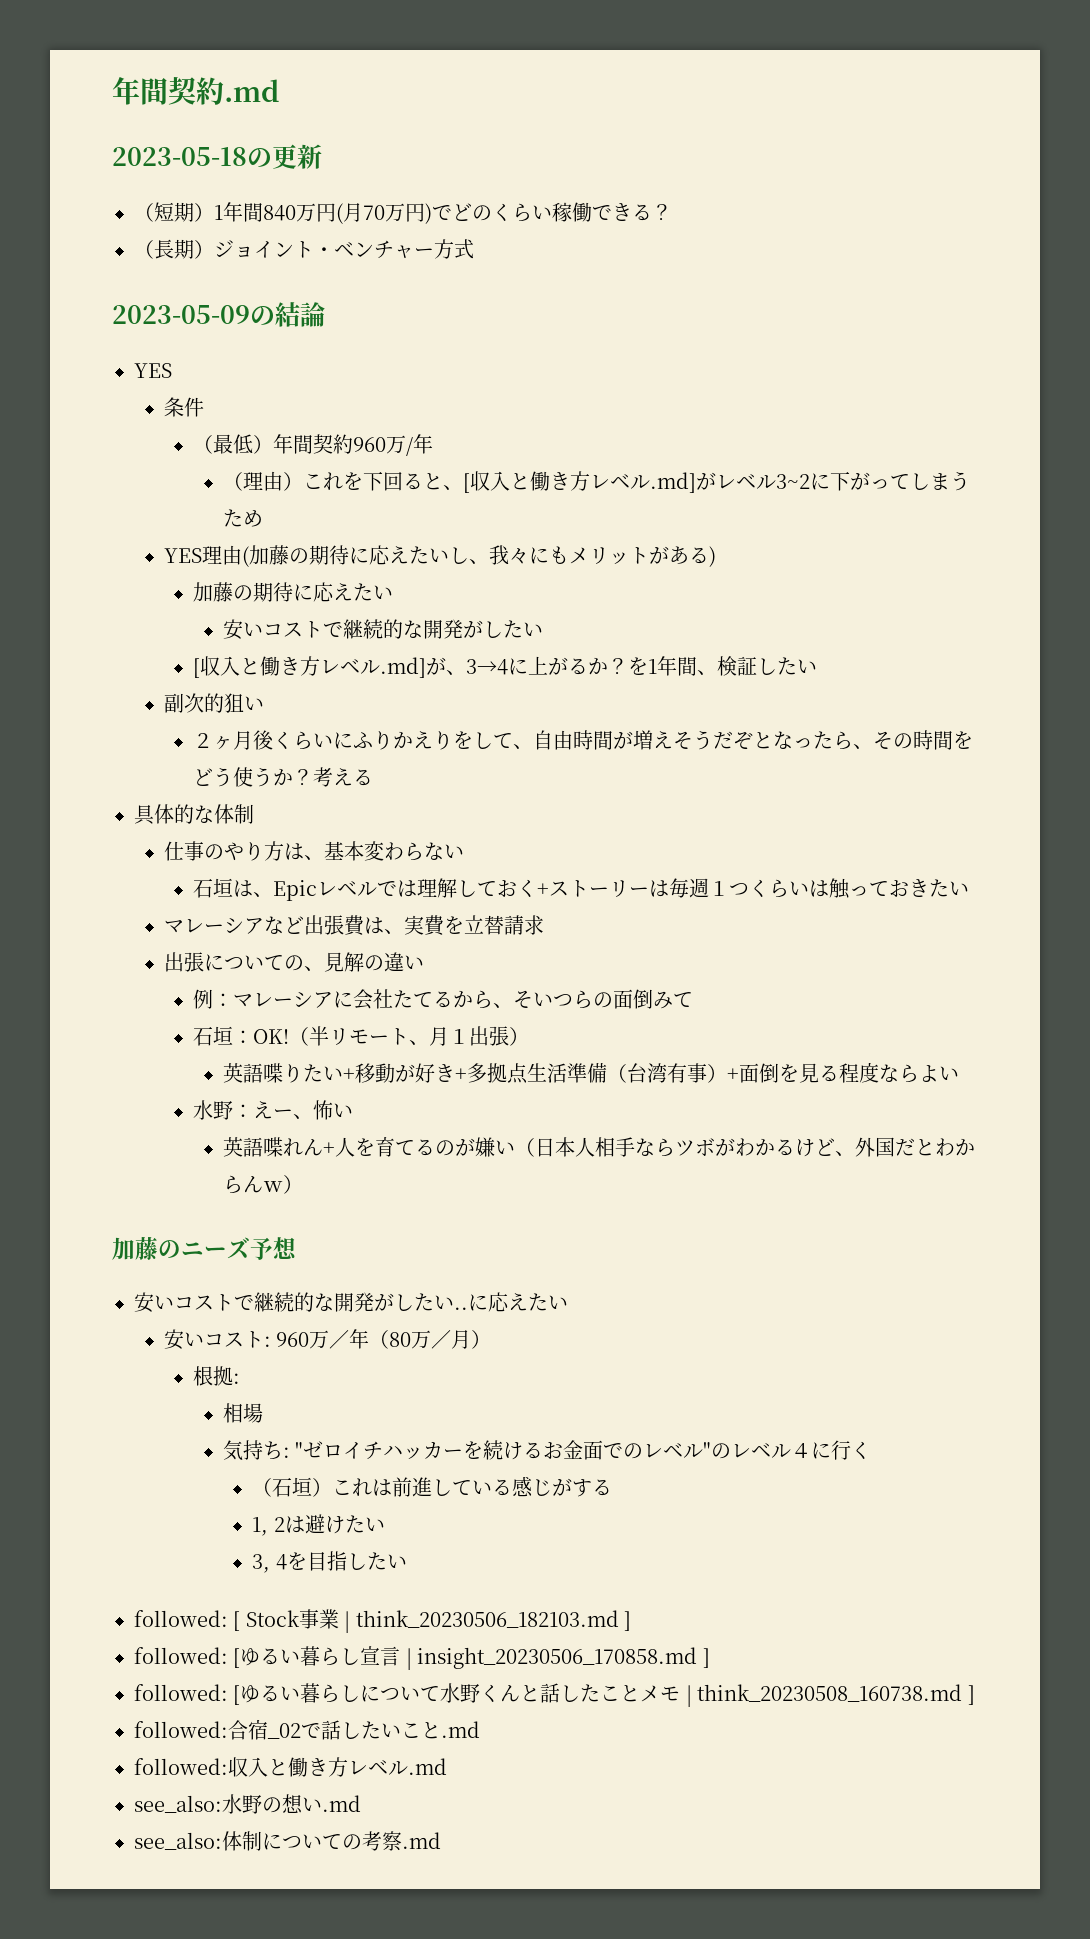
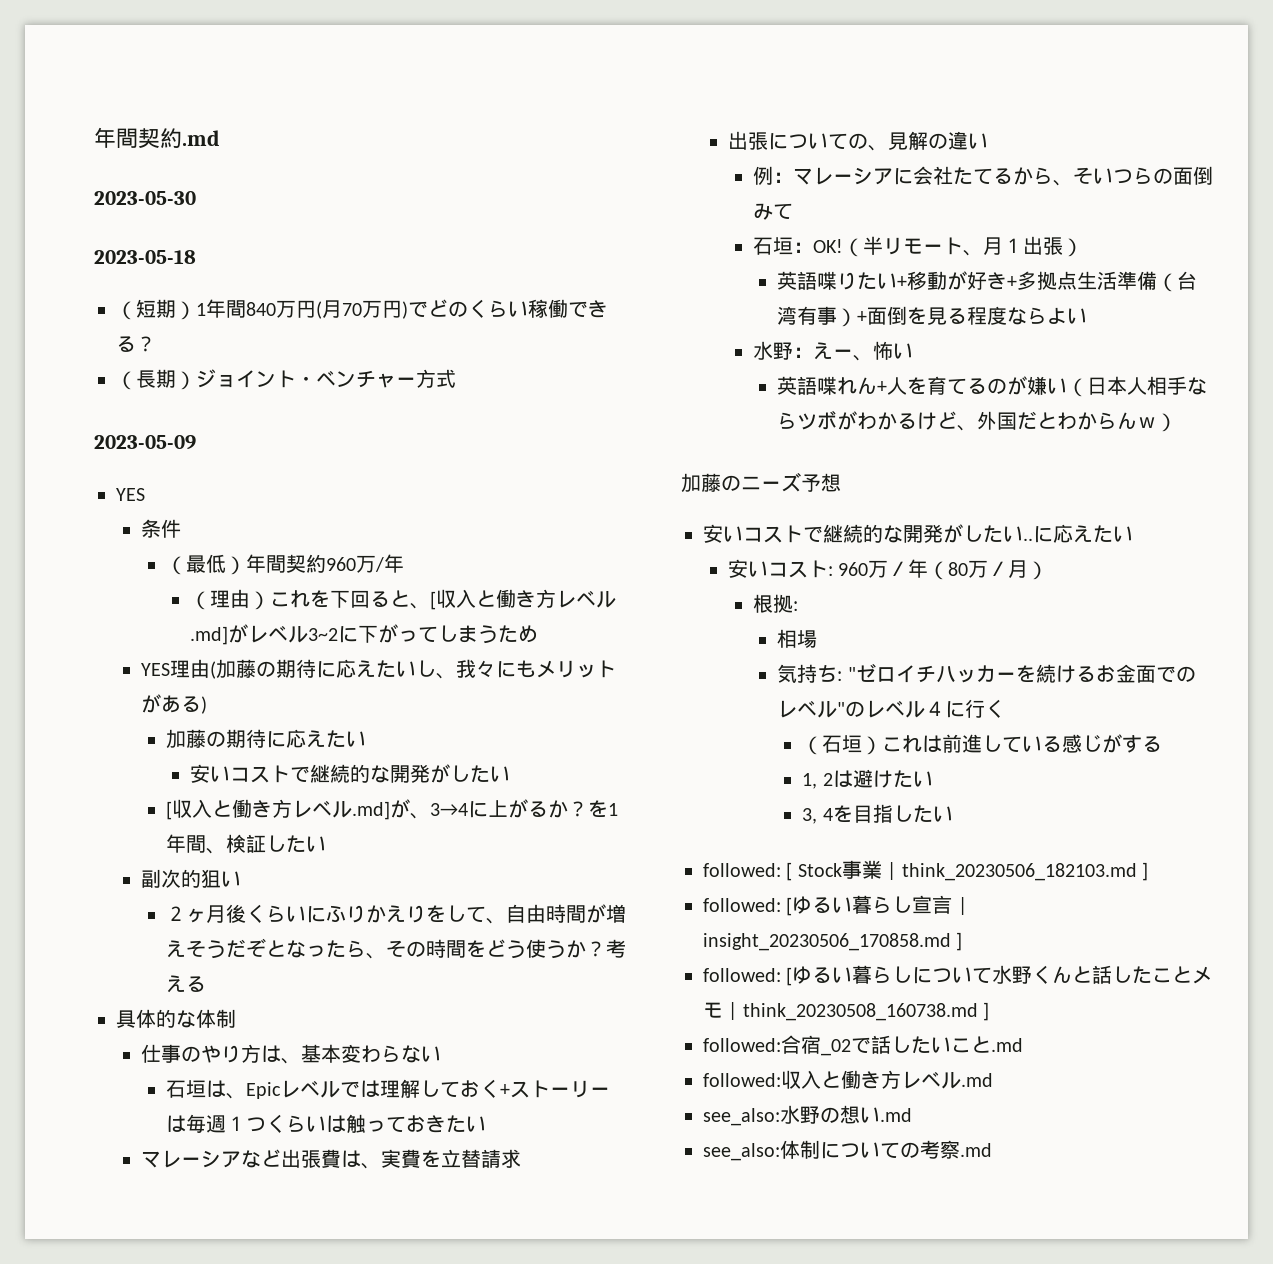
+ 2023-05-30
- 2023-05-18の更新
+ 2023-05-18
- 2023-05-09の結論
+ 2023-05-09

